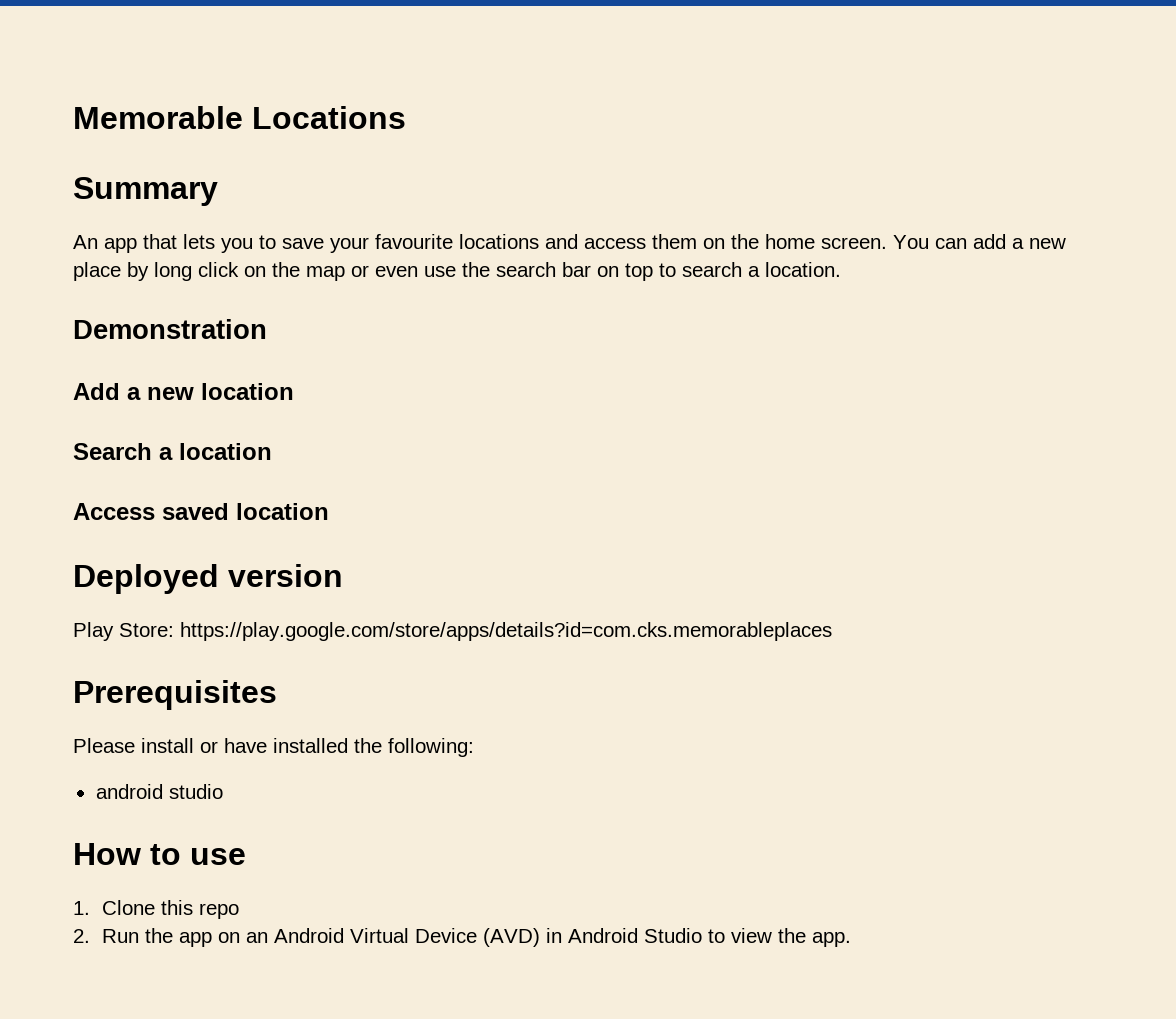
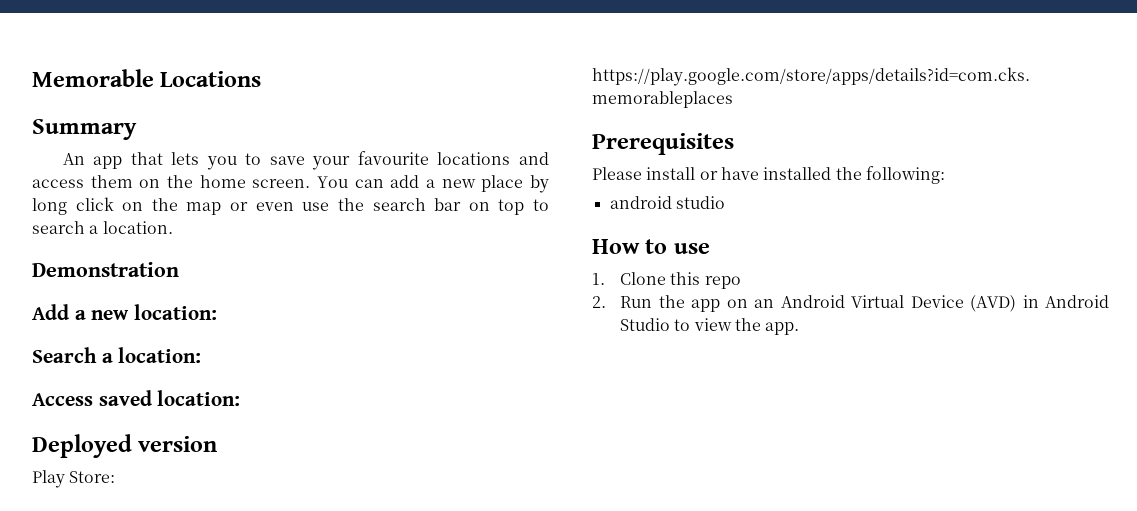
- Add a new location
+ Add a new location:
- Search a location
+ Search a location:
- Access saved location
+ Access saved location:

